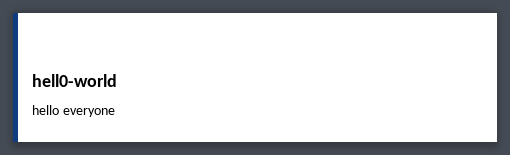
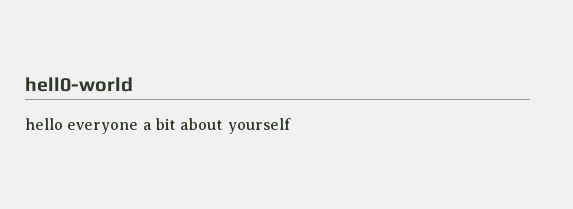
- hello everyone
+ hello everyone a bit about yourself

